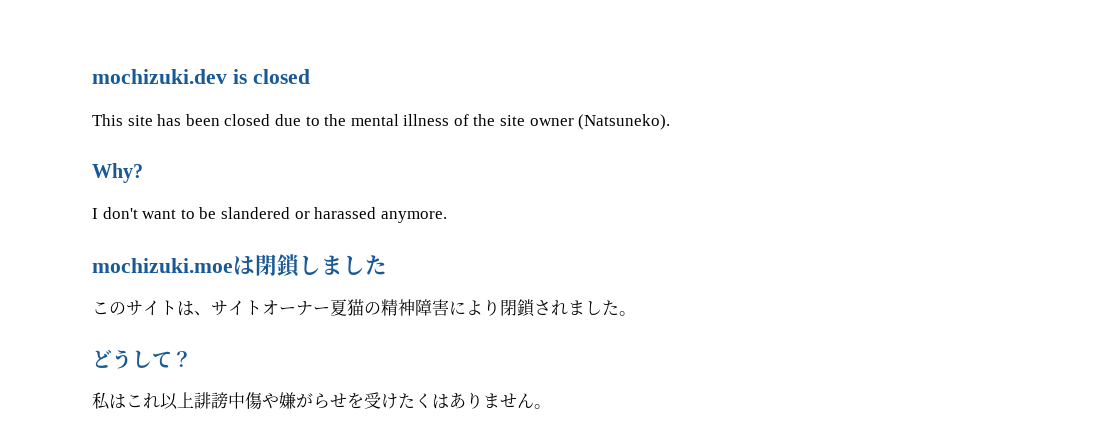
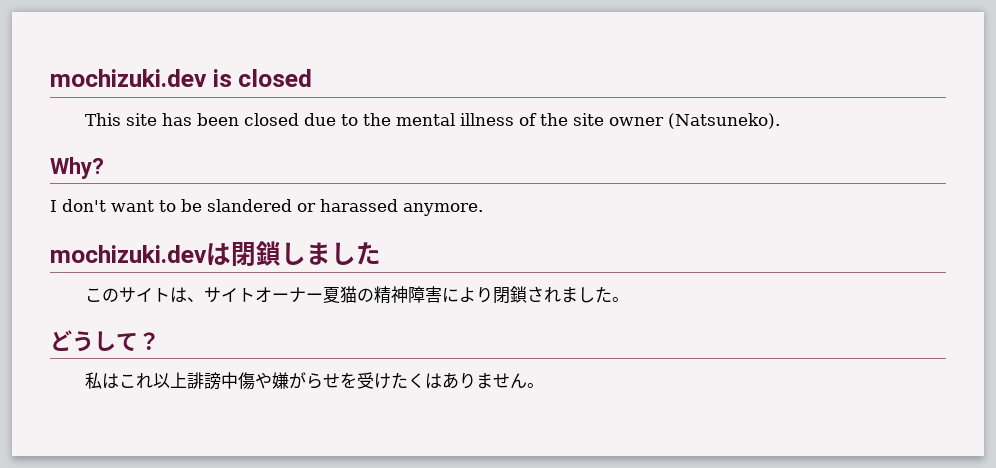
- mochizuki.moeは閉鎖しました
+ mochizuki.devは閉鎖しました

